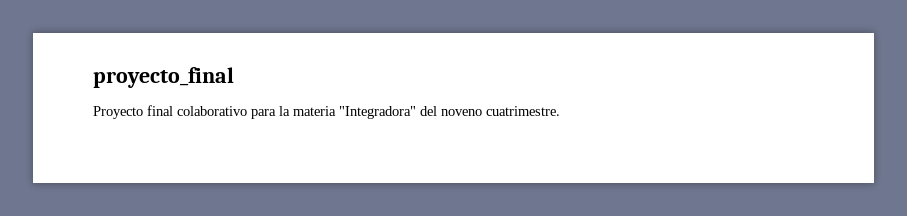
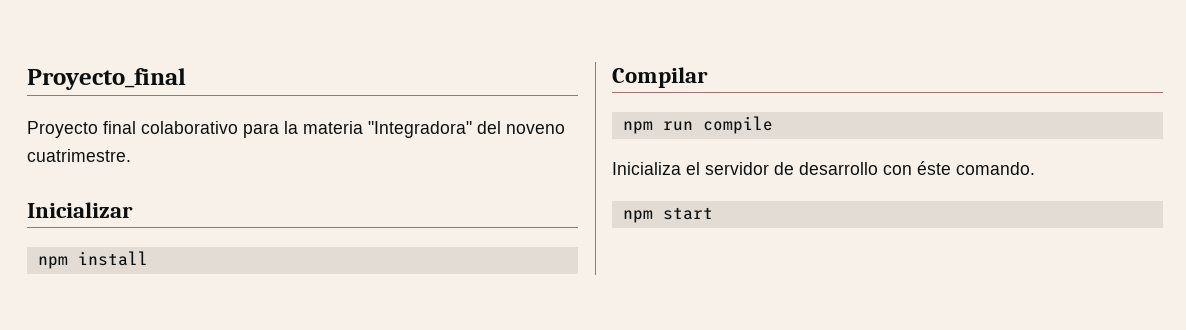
- proyecto_final
+ Proyecto_final
+ Inicializar
+ npm install
+ Compilar
+ npm run compile
+ Inicializa el servidor de desarrollo con éste comando.
+ npm start

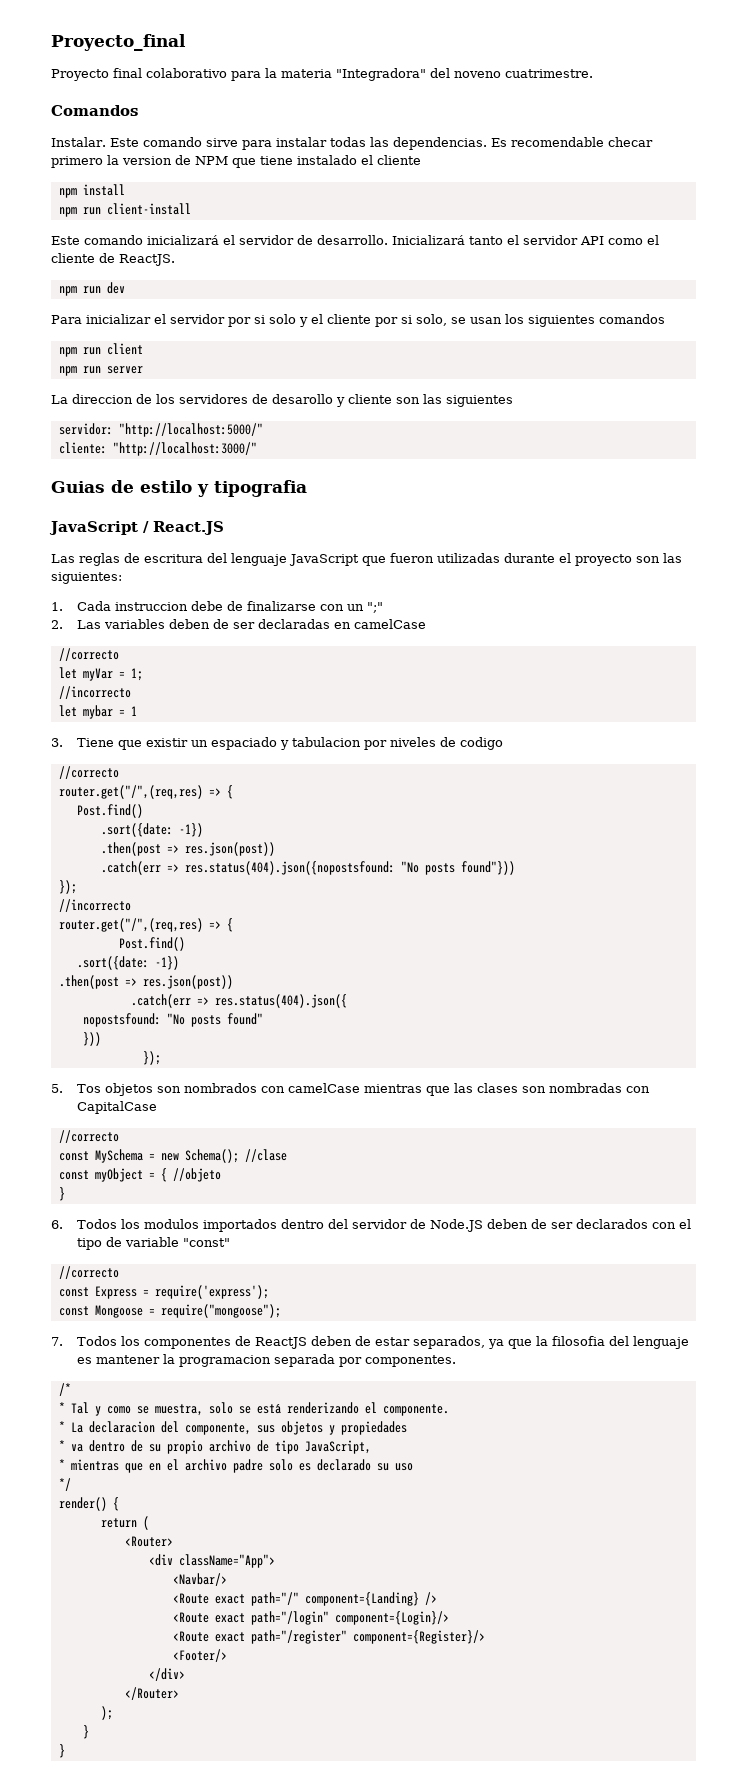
- Inicializar
+ Comandos
+ Instalar. Este comando sirve para instalar todas las dependencias. Es recomendable checar primero la version de NPM que tiene instalado el cliente
  npm install
- Compilar
- npm run compile
- Inicializa el servidor de desarrollo con éste comando.
- npm start
+ npm run client-install
+ Este comando inicializará el servidor de desarrollo. Inicializará tanto el servidor API como el cliente de ReactJS.
+ npm run dev
+ Para inicializar el servidor por si solo y el cliente por si solo, se usan los siguientes comandos
+ npm run client
+ npm run server
+ La direccion de los servidores de desarollo y cliente son las siguientes
+ servidor: "http://localhost:5000/"
+ cliente: "http://localhost:3000/"
+ Guias de estilo y tipografia
+ JavaScript / React.JS
+ Las reglas de escritura del lenguaje JavaScript que fueron utilizadas durante el proyecto son las siguientes:
+ 1. Cada instruccion debe de finalizarse con un ";"
+ 2. Las variables deben de ser declaradas en camelCase
+ //correcto
+ let myVar = 1;
+ //incorrecto
+ let mybar = 1
+ 3. Tiene que existir un espaciado y tabulacion por niveles de codigo
+ //correcto
+ router.get("/",(req,res) => {
+ Post.find()
+ .sort({date: -1})
+ .then(post => res.json(post))
+ .catch(err => res.status(404).json({nopostsfound: "No posts found"}))
+ });
+ //incorrecto
+ router.get("/",(req,res) => {
+ Post.find()
+ .sort({date: -1})
+ .then(post => res.json(post))
+ .catch(err => res.status(404).json({
+ nopostsfound: "No posts found"
+ }))
+ });
+ 5. Tos objetos son nombrados con camelCase mientras que las clases son nombradas con CapitalCase
+ //correcto
+ const MySchema = new Schema(); //clase
+ const myObject = { //objeto
+ }
+ 6. Todos los modulos importados dentro del servidor de Node.JS deben de ser declarados con el tipo de variable "const"
+ //correcto
+ const Express = require('express');
+ const Mongoose = require("mongoose");
+ 7. Todos los componentes de ReactJS deben de estar separados, ya que la filosofia del lenguaje es mantener la programacion separada por componentes.
+ /*
+ * Tal y como se muestra, solo se está renderizando el componente.
+ * La declaracion del componente, sus objetos y propiedades
+ * va dentro de su propio archivo de tipo JavaScript,
+ * mientras que en el archivo padre solo es declarado su uso
+ */
+ render() {
+ return (
+ <Router>
+ <div className="App">
+ <Navbar/>
+ <Route exact path="/" component={Landing} />
+ <Route exact path="/login" component={Login}/>
+ <Route exact path="/register" component={Register}/>
+ <Footer/>
+ </div>
+ </Router>
+ );
+ }
+ }

